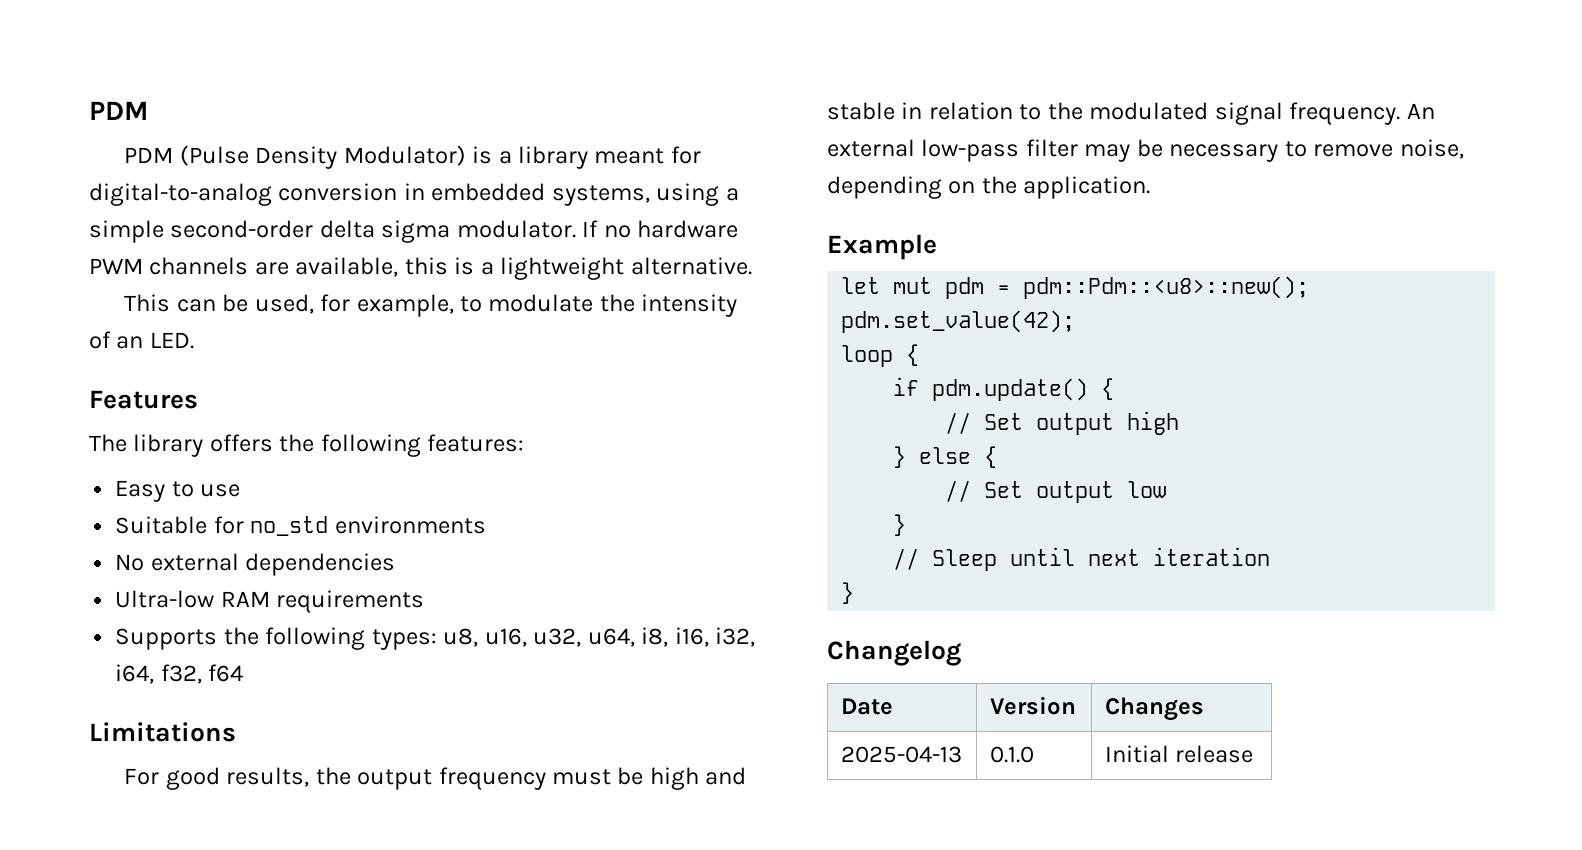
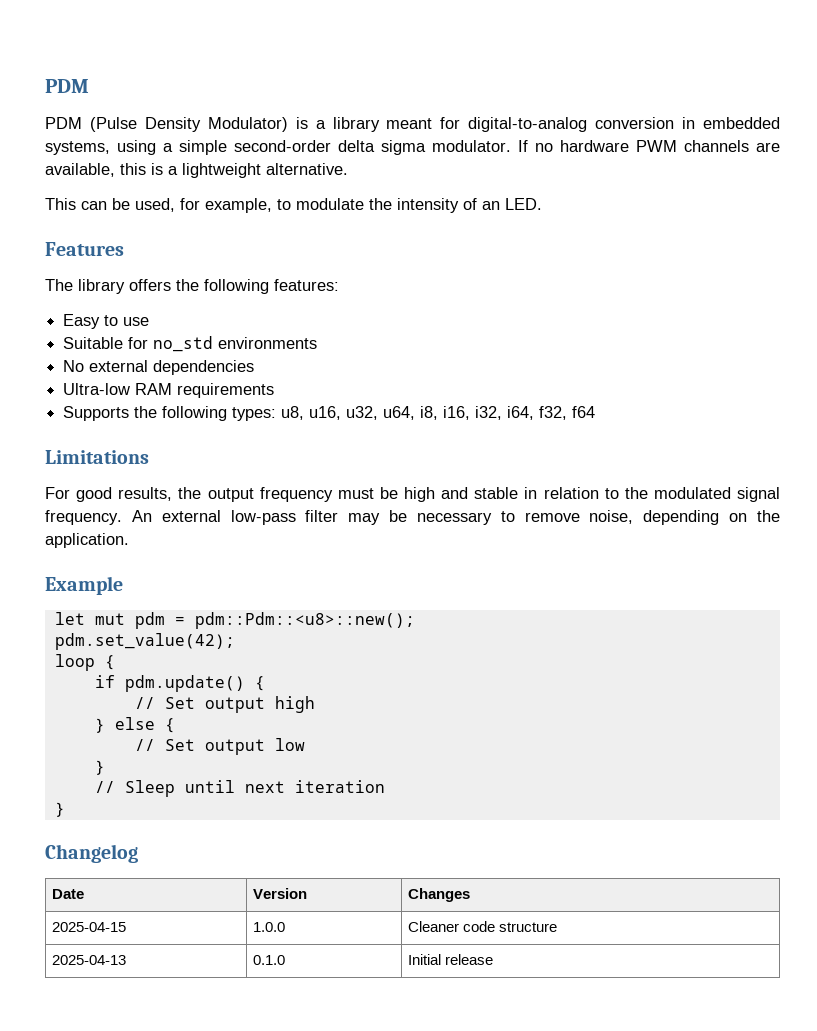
+ 2025-04-15 | 1.0.0 | Cleaner code structure

